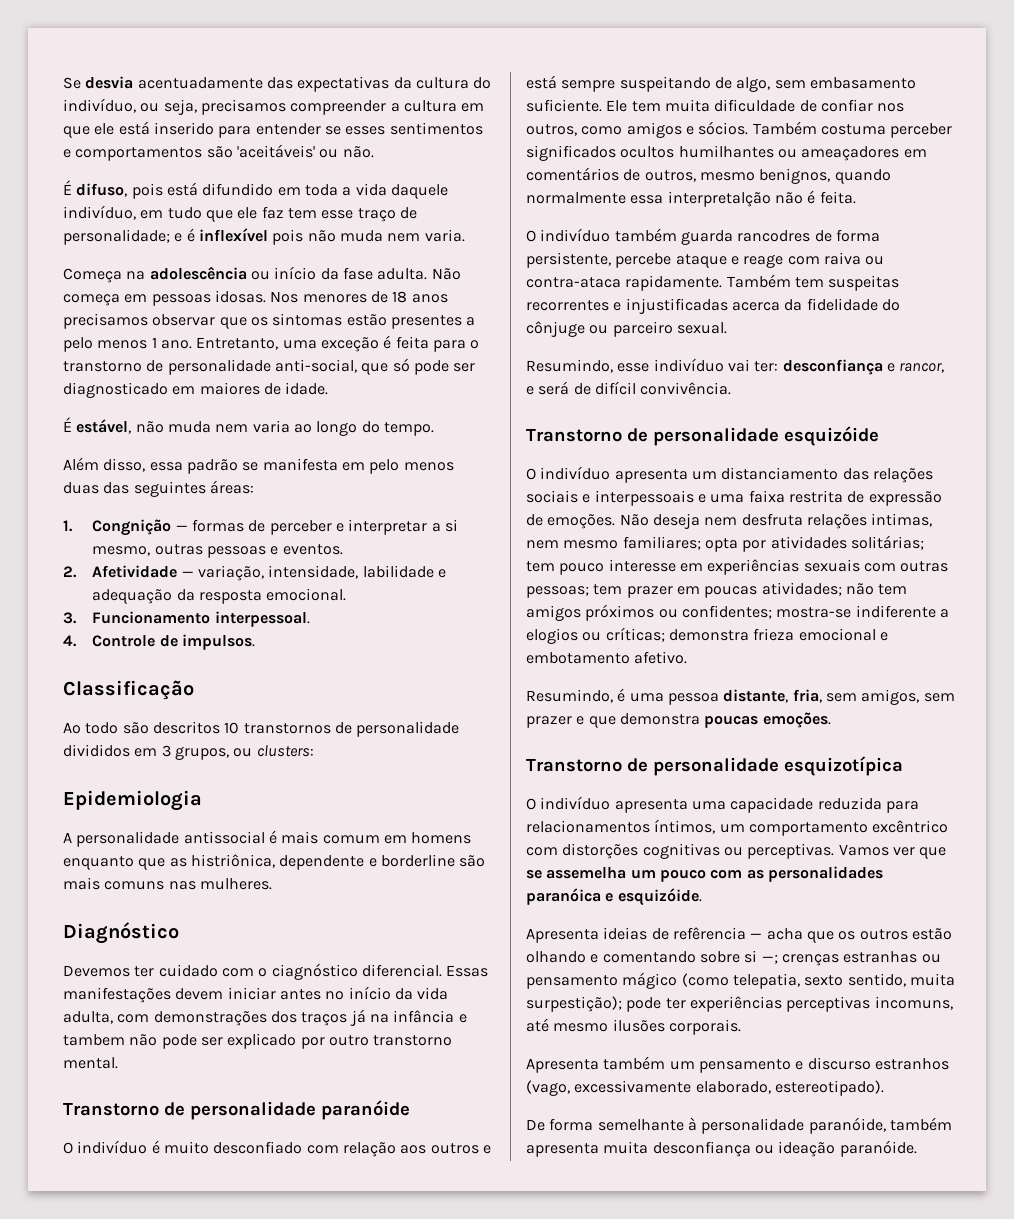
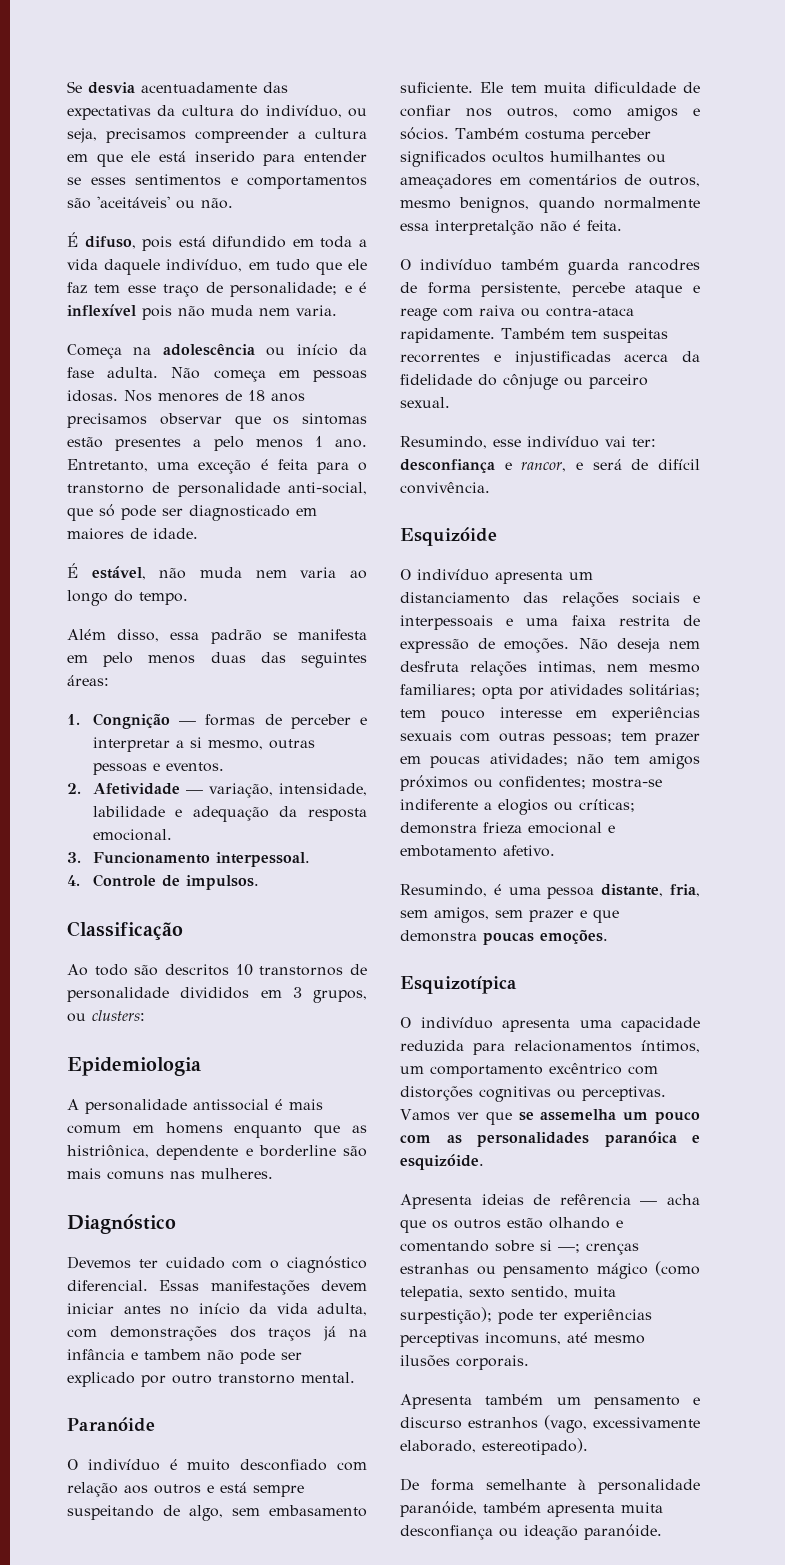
- Transtorno de personalidade paranóide
+ Paranóide
- Transtorno de personalidade esquizóide
+ Esquizóide
- Transtorno de personalidade esquizotípica
+ Esquizotípica

